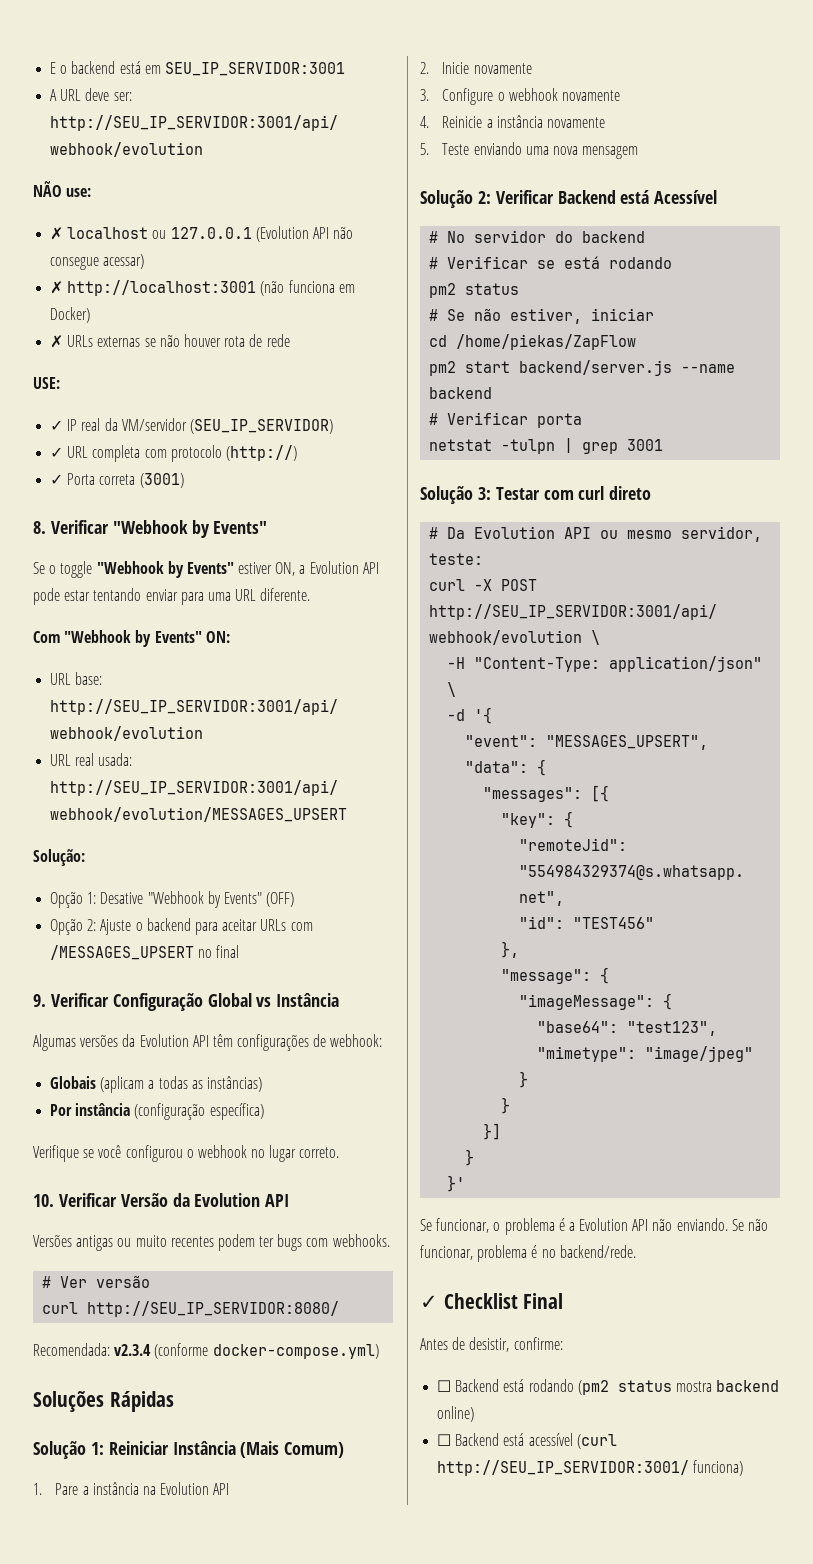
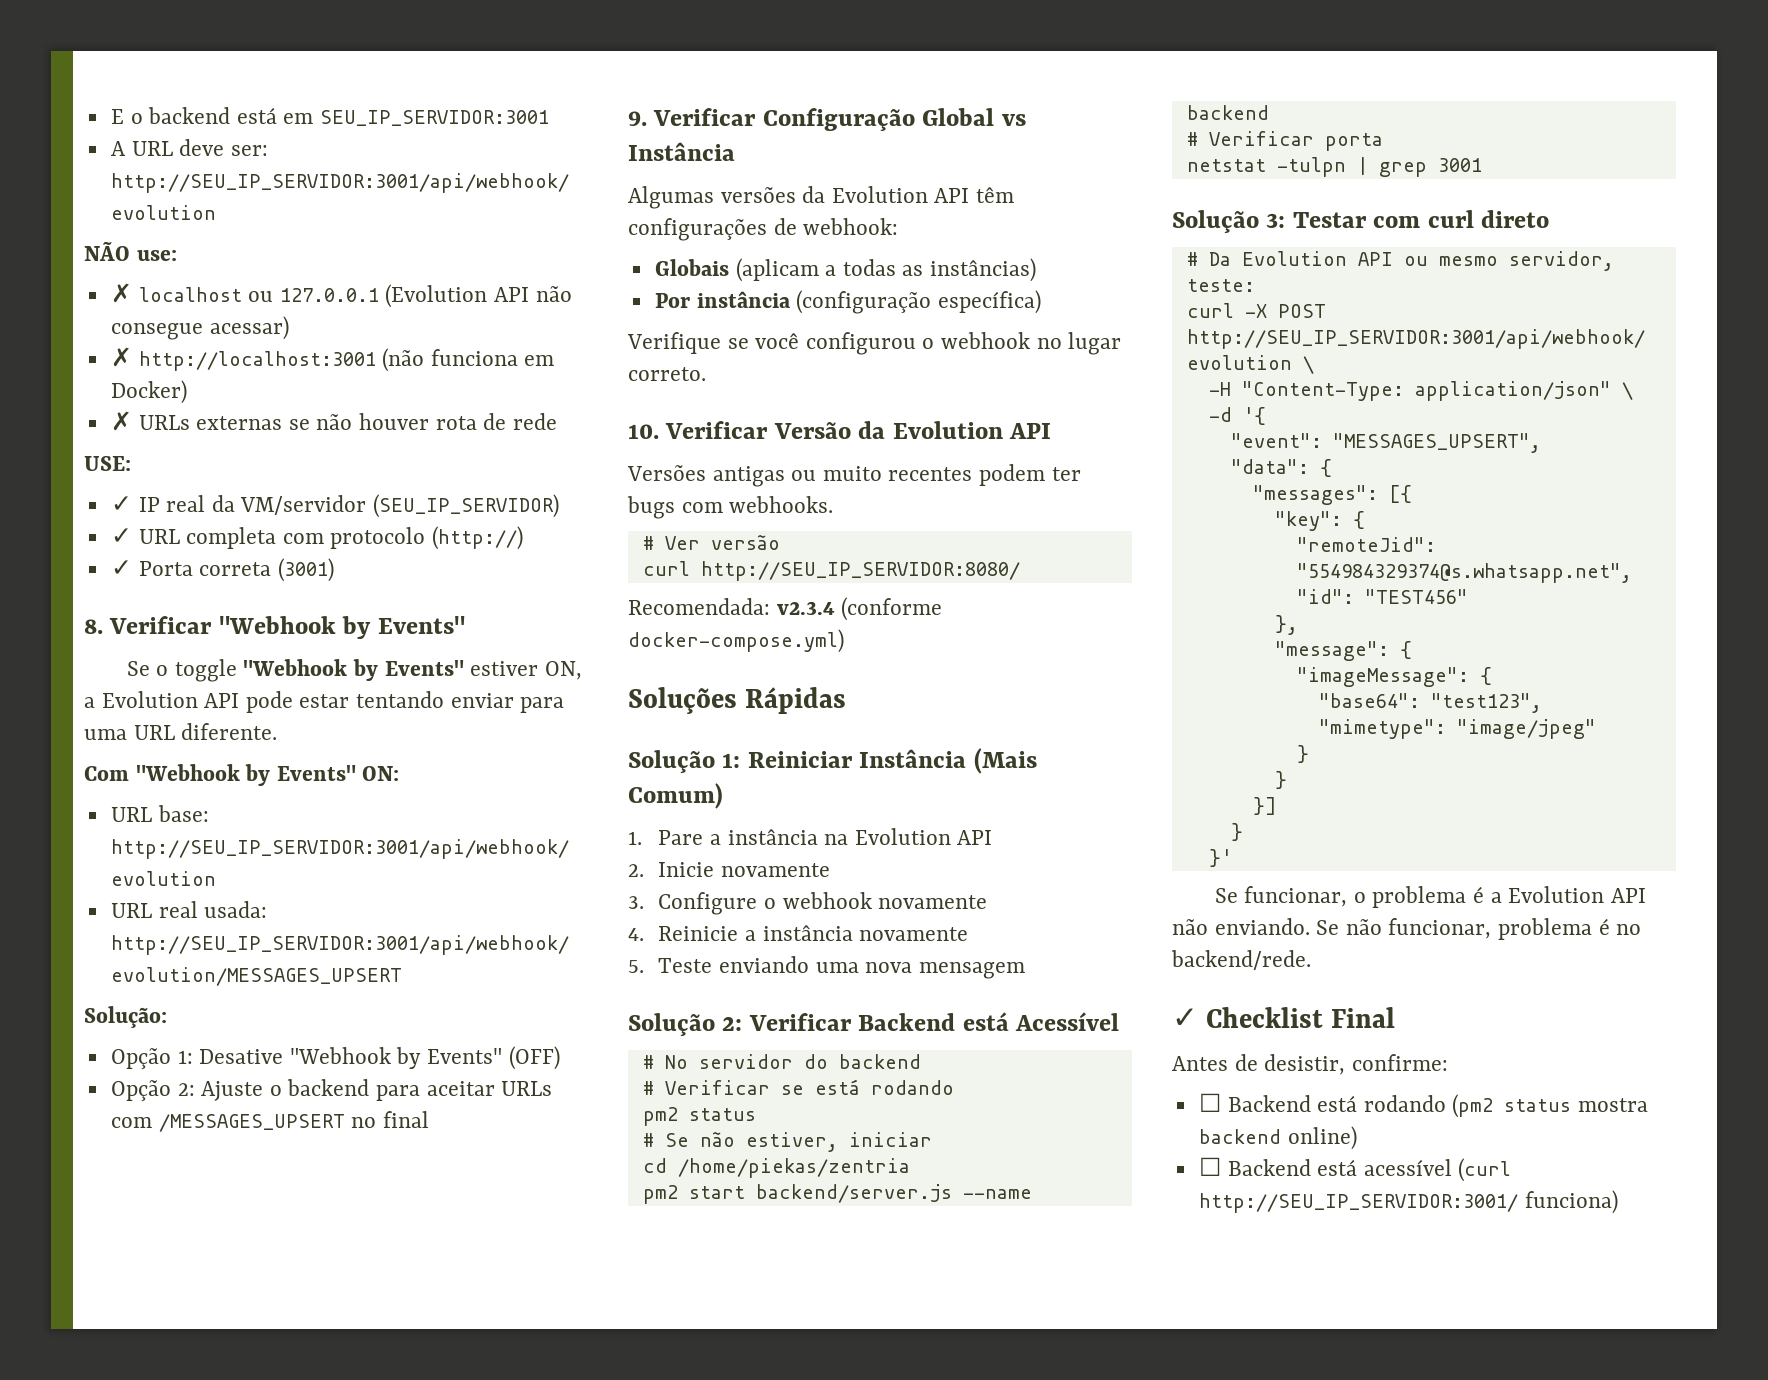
- cd /home/piekas/ZapFlow
+ cd /home/piekas/zentria

